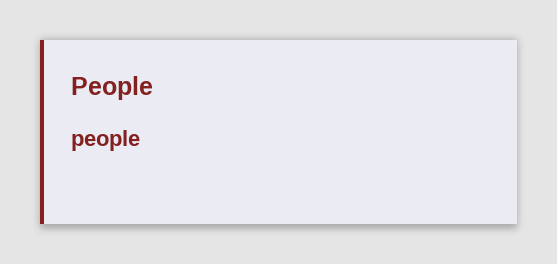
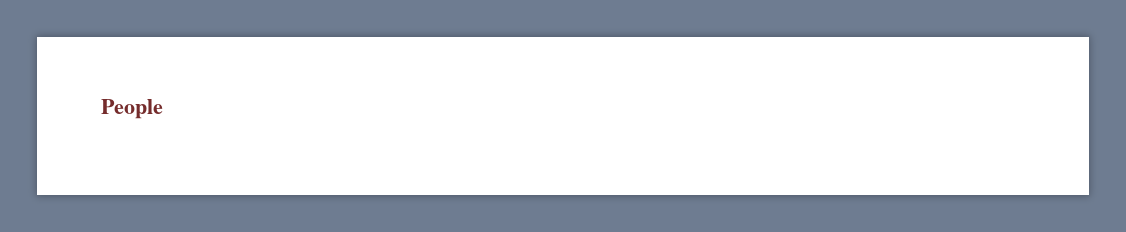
- people

